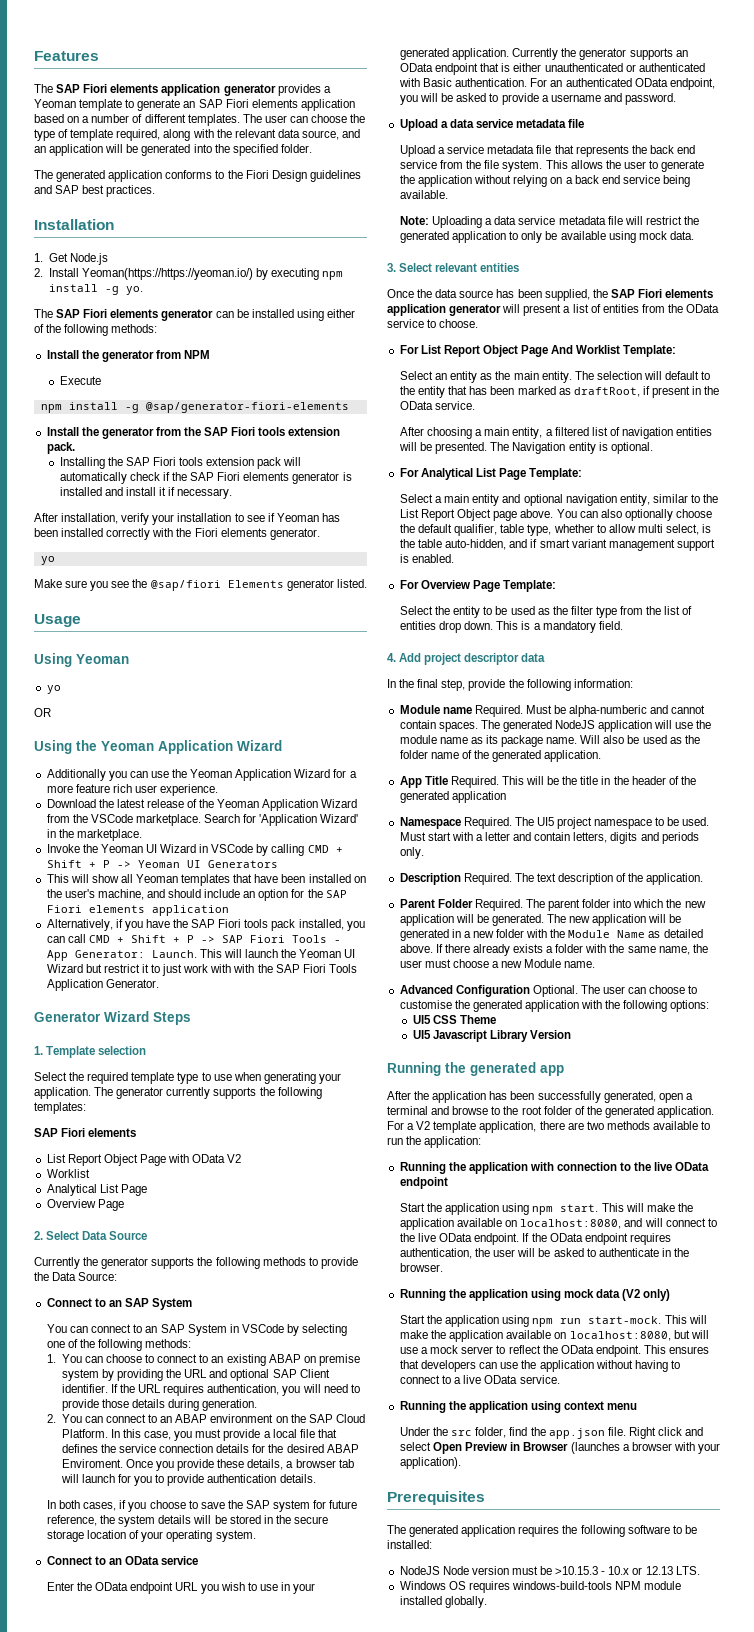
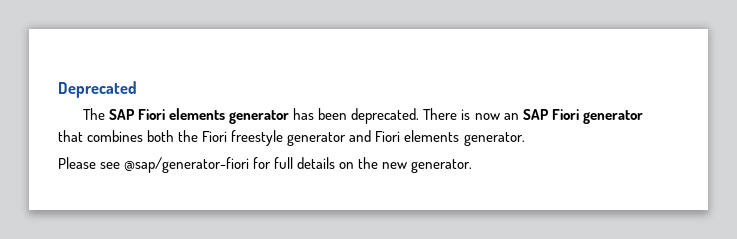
- Features
- The SAP Fiori elements application generator provides a Yeoman template to generate an SAP Fiori elements application based on a number of different templates. The user can choose the type of template required, along with the relevant data source, and an application will be generated into the specified folder.
- The generated application conforms to the Fiori Design guidelines and SAP best practices.
- Installation
- 1. Get Node.js
- 2. Install Yeoman(https://https://yeoman.io/) by executing npm install -g yo.
+ Deprecated
- The SAP Fiori elements generator can be installed using either of the following methods:
- Install the generator from NPM
- Execute
- npm install -g @sap/generator-fiori-elements
- Install the generator from the SAP Fiori tools extension pack.
- Installing the SAP Fiori tools extension pack will automatically check if the SAP Fiori elements generator is installed and install it if necessary.
- After installation, verify your installation to see if Yeoman has been installed correctly with the Fiori elements generator.
- yo
- Make sure you see the @sap/fiori Elements generator listed.
- Usage
- Using Yeoman
- yo
- OR
- Using the Yeoman Application Wizard
- Additionally you can use the Yeoman Application Wizard for a more feature rich user experience.
- Download the latest release of the Yeoman Application Wizard from the VSCode marketplace. Search for 'Application Wizard' in the marketplace.
- Invoke the Yeoman UI Wizard in VSCode by calling CMD + Shift + P -> Yeoman UI Generators
- This will show all Yeoman templates that have been installed on the user's machine, and should include an option for the SAP Fiori elements application
- Alternatively, if you have the SAP Fiori tools pack installed, you can call CMD + Shift + P -> SAP Fiori Tools - App Generator: Launch. This will launch the Yeoman UI Wizard but restrict it to just work with with the SAP Fiori Tools Application Generator.
- Generator Wizard Steps
- 1. Template selection
- Select the required template type to use when generating your application. The generator currently supports the following templates:
- SAP Fiori elements
- List Report Object Page with OData V2
- Worklist
- Analytical List Page
- Overview Page
- 2. Select Data Source
- Currently the generator supports the following methods to provide the Data Source:
- Connect to an SAP System
- You can connect to an SAP System in VSCode by selecting one of the following methods:
- 1. You can choose to connect to an existing ABAP on premise system by providing the URL and optional SAP Client identifier. If the URL requires authentication, you will need to provide those details during generation.
- 2. You can connect to an ABAP environment on the SAP Cloud Platform. In this case, you must provide a local file that defines the service connection details for the desired ABAP Enviroment. Once you provide these details, a browser tab will launch for you to provide authentication details.
- In both cases, if you choose to save the SAP system for future reference, the system details will be stored in the secure storage location of your operating system.
- Connect to an OData service
- Enter the OData endpoint URL you wish to use in your generated application. Currently the generator supports an OData endpoint that is either unauthenticated or authenticated with Basic authentication. For an authenticated OData endpoint, you will be asked to provide a username and password.
- Upload a data service metadata file
- Upload a service metadata file that represents the back end service from the file system. This allows the user to generate the application without relying on a back end service being available.
- Note: Uploading a data service metadata file will restrict the generated application to only be available using mock data.
- 3. Select relevant entities
- Once the data source has been supplied, the SAP Fiori elements application generator will present a list of entities from the OData service to choose.
- For List Report Object Page And Worklist Template:
- Select an entity as the main entity. The selection will default to the entity that has been marked as draftRoot, if present in the OData service.
- After choosing a main entity, a filtered list of navigation entities will be presented. The Navigation entity is optional.
- For Analytical List Page Template:
- Select a main entity and optional navigation entity, similar to the List Report Object page above. You can also optionally choose the default qualifier, table type, whether to allow multi select, is the table auto-hidden, and if smart variant management support is enabled.
- For Overview Page Template:
- Select the entity to be used as the filter type from the list of entities drop down. This is a mandatory field.
- 4. Add project descriptor data
- In the final step, provide the following information:
- Module name Required. Must be alpha-numberic and cannot contain spaces. The generated NodeJS application will use the module name as its package name. Will also be used as the folder name of the generated application.
- App Title Required. This will be the title in the header of the generated application
- Namespace Required. The UI5 project namespace to be used. Must start with a letter and contain letters, digits and periods only.
- Description Required. The text description of the application.
- Parent Folder Required. The parent folder into which the new application will be generated. The new application will be generated in a new folder with the Module Name as detailed above. If there already exists a folder with the same name, the user must choose a new Module name.
- Advanced Configuration Optional. The user can choose to customise the generated application with the following options:
- UI5 CSS Theme
- UI5 Javascript Library Version
- Running the generated app
- After the application has been successfully generated, open a terminal and browse to the root folder of the generated application. For a V2 template application, there are two methods available to run the application:
- Running the application with connection to the live OData endpoint
- Start the application using npm start. This will make the application available on localhost:8080, and will connect to the live OData endpoint. If the OData endpoint requires authentication, the user will be asked to authenticate in the browser.
- Running the application using mock data (V2 only)
- Start the application using npm run start-mock. This will make the application available on localhost:8080, but will use a mock server to reflect the OData endpoint. This ensures that developers can use the application without having to connect to a live OData service.
- Running the application using context menu
- Under the src folder, find the app.json file. Right click and select Open Preview in Browser (launches a browser with your application).
- Prerequisites
- The generated application requires the following software to be installed:
- NodeJS Node version must be >10.15.3 - 10.x or 12.13 LTS.
- Windows OS requires windows-build-tools NPM module installed globally.
+ The SAP Fiori elements generator has been deprecated. There is now an SAP Fiori generator that combines both the Fiori freestyle generator and Fiori elements generator.
+ Please see @sap/generator-fiori for full details on the new generator.

